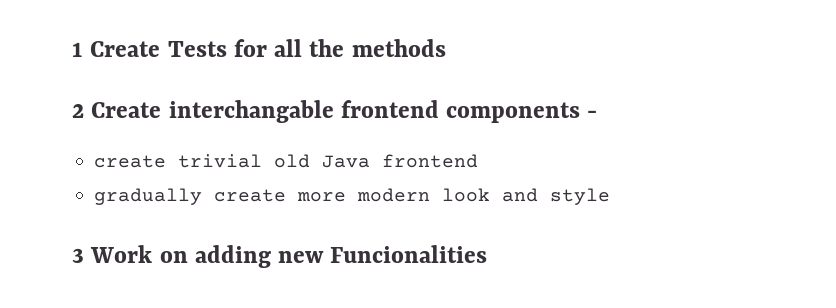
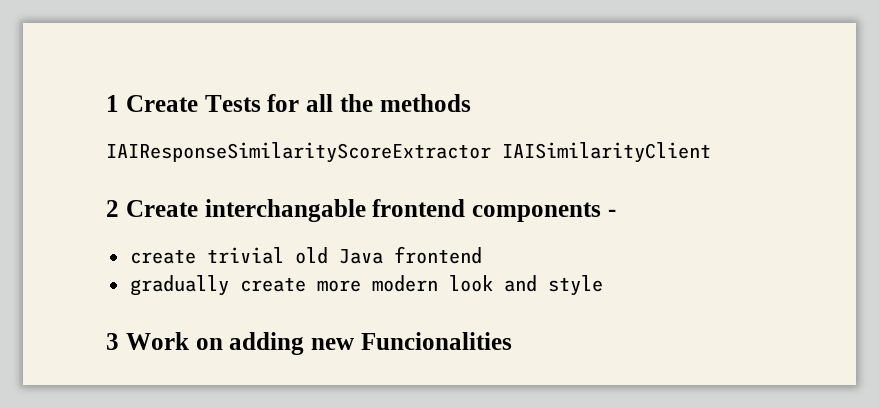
+ IAIResponseSimilarityScoreExtractor IAISimilarityClient

